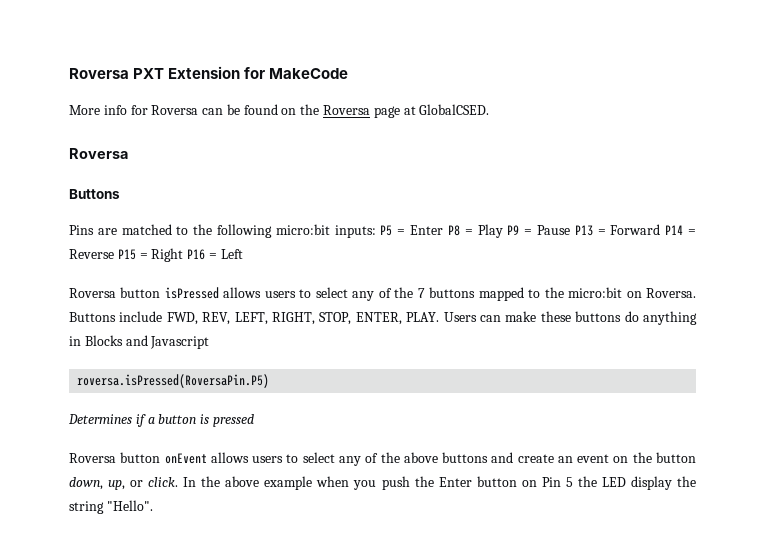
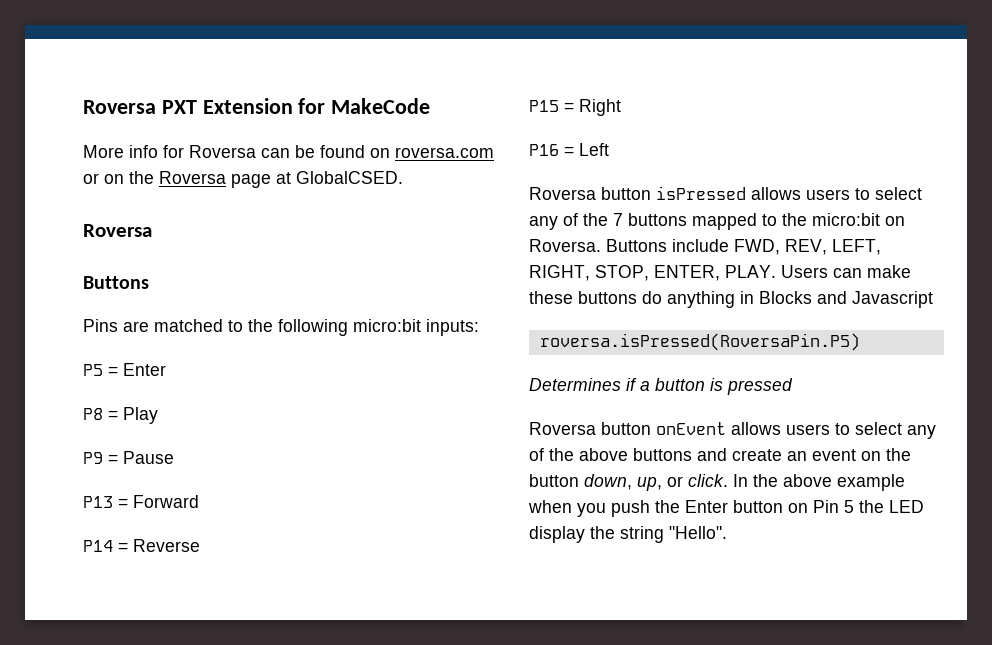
- More info for Roversa can be found on the Roversa page at GlobalCSED.
+ More info for Roversa can be found on roversa.com or on the Roversa page at GlobalCSED.
- Pins are matched to the following micro:bit inputs: P5 = Enter P8 = Play P9 = Pause P13 = Forward P14 = Reverse P15 = Right P16 = Left
+ Pins are matched to the following micro:bit inputs:
+ P5 = Enter
+ P8 = Play
+ P9 = Pause
+ P13 = Forward
+ P14 = Reverse
+ P15 = Right
+ P16 = Left

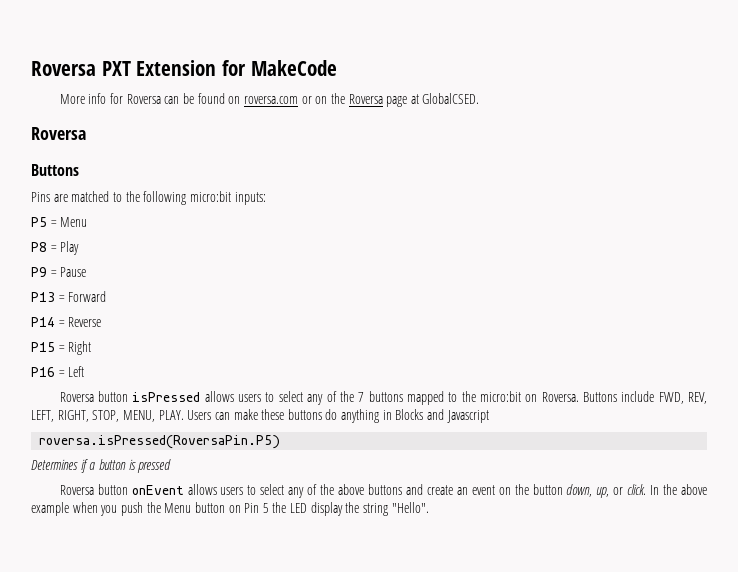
- P5 = Enter
+ P5 = Menu
- Buttons include FWD, REV, LEFT, RIGHT, STOP, ENTER, PLAY.
+ Buttons include FWD, REV, LEFT, RIGHT, STOP, MENU, PLAY.
- In the above example when you push the Enter button on Pin 5 the LED display the string "Hello".
+ In the above example when you push the Menu button on Pin 5 the LED display the string "Hello".

